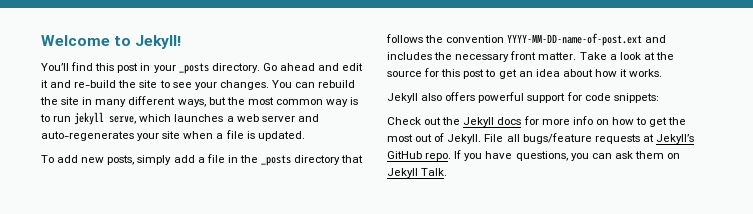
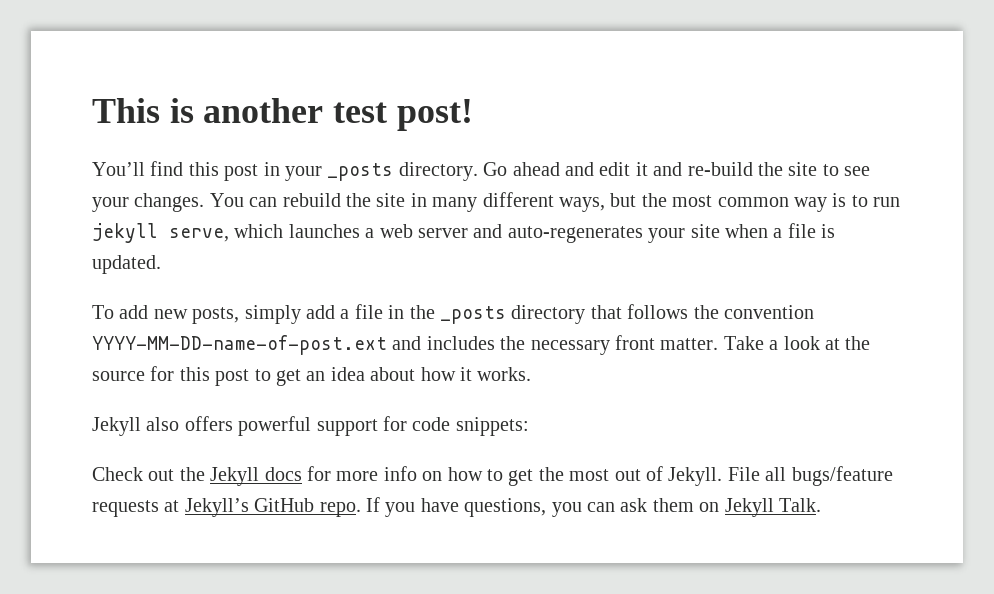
- Welcome to Jekyll!
+ This is another test post!

